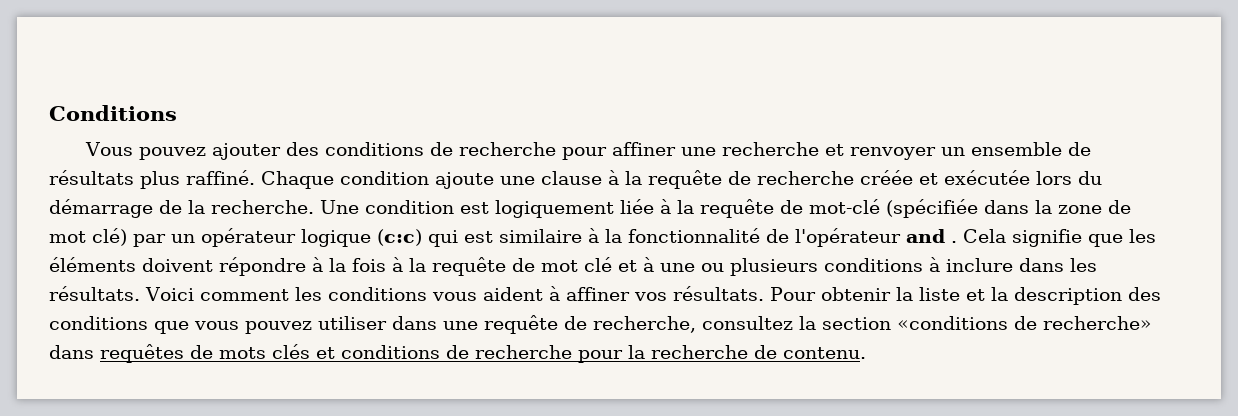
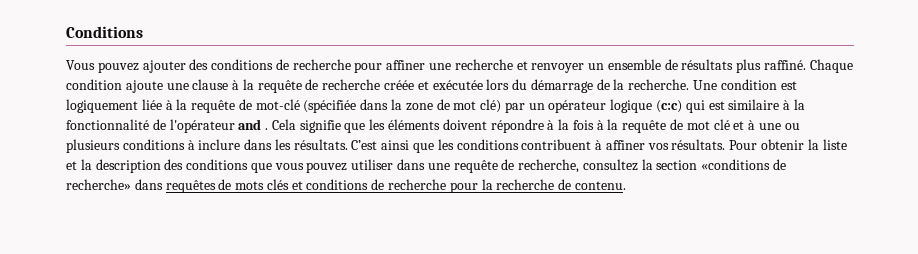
- Voici comment les conditions vous aident à affiner vos résultats.
+ C’est ainsi que les conditions contribuent à affiner vos résultats.

